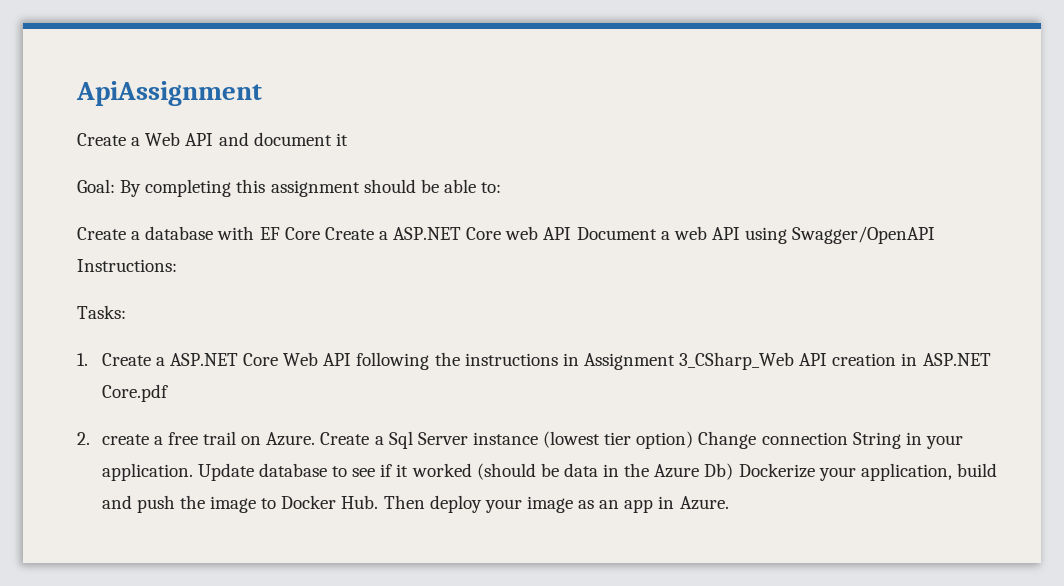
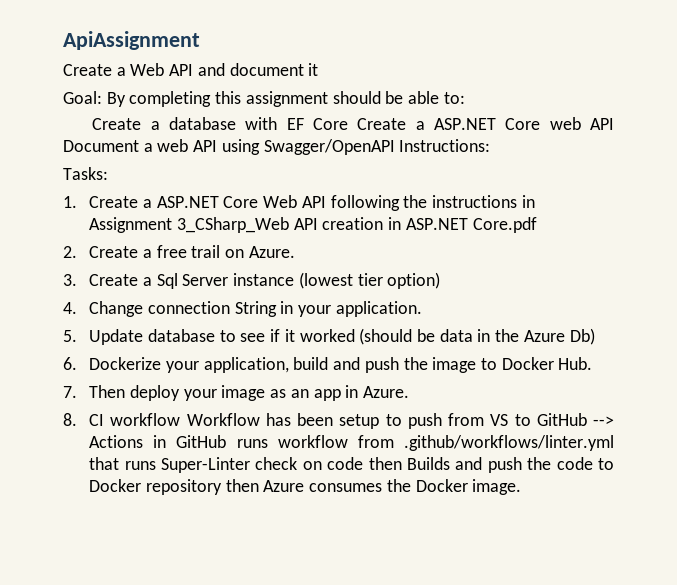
- 2. create a free trail on Azure. Create a Sql Server instance (lowest tier option) Change connection String in your application. Update database to see if it worked (should be data in the Azure Db) Dockerize your application, build and push the image to Docker Hub. Then deploy your image as an app in Azure.
+ 2. Create a free trail on Azure.
+ 3. Create a Sql Server instance (lowest tier option)
+ 4. Change connection String in your application.
+ 5. Update database to see if it worked (should be data in the Azure Db)
+ 6. Dockerize your application, build and push the image to Docker Hub.
+ 7. Then deploy your image as an app in Azure.
+ 8. CI workflow Workflow has been setup to push from VS to GitHub --> Actions in GitHub runs workflow from .github/workflows/linter.yml that runs Super-Linter check on code then Builds and push the code to Docker repository then Azure consumes the Docker image.

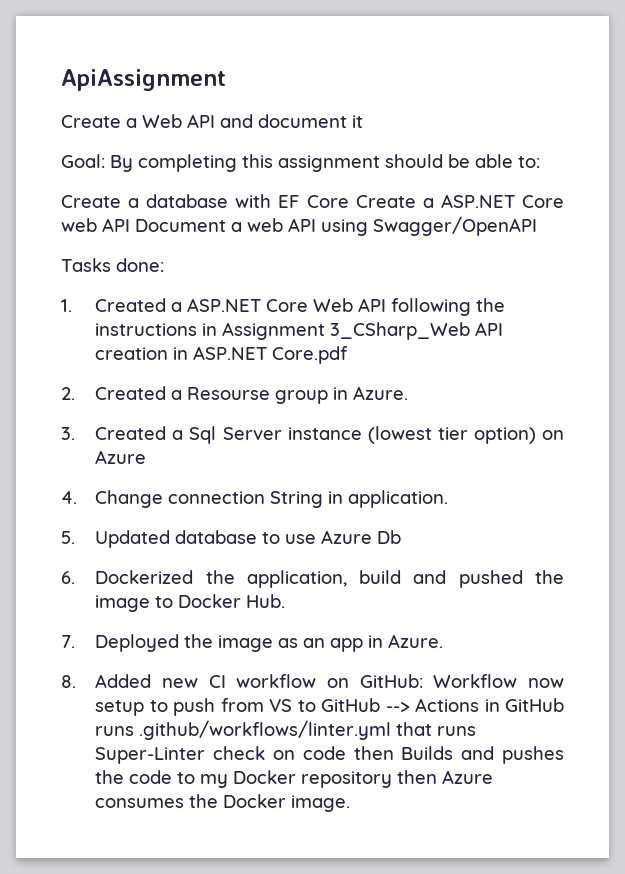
- Create a database with EF Core Create a ASP.NET Core web API Document a web API using Swagger/OpenAPI Instructions:
- Tasks:
+ Create a database with EF Core Create a ASP.NET Core web API Document a web API using Swagger/OpenAPI
+ Tasks done:
- 1. Create a ASP.NET Core Web API following the instructions in Assignment 3_CSharp_Web API creation in ASP.NET Core.pdf
+ 1. Created a ASP.NET Core Web API following the instructions in Assignment 3_CSharp_Web API creation in ASP.NET Core.pdf
- 2. Create a free trail on Azure.
+ 2. Created a Resourse group in Azure.
- 3. Create a Sql Server instance (lowest tier option)
+ 3. Created a Sql Server instance (lowest tier option) on Azure
- 4. Change connection String in your application.
+ 4. Change connection String in application.
- 5. Update database to see if it worked (should be data in the Azure Db)
+ 5. Updated database to use Azure Db
- 6. Dockerize your application, build and push the image to Docker Hub.
+ 6. Dockerized the application, build and pushed the image to Docker Hub.
- 7. Then deploy your image as an app in Azure.
+ 7. Deployed the image as an app in Azure.
- 8. CI workflow Workflow has been setup to push from VS to GitHub --> Actions in GitHub runs workflow from .github/workflows/linter.yml that runs Super-Linter check on code then Builds and push the code to Docker repository then Azure consumes the Docker image.
+ 8. Added new CI workflow on GitHub: Workflow now setup to push from VS to GitHub --> Actions in GitHub runs .github/workflows/linter.yml that runs Super-Linter check on code then Builds and pushes the code to my Docker repository then Azure consumes the Docker image.

